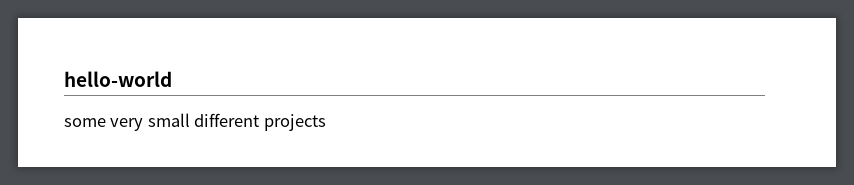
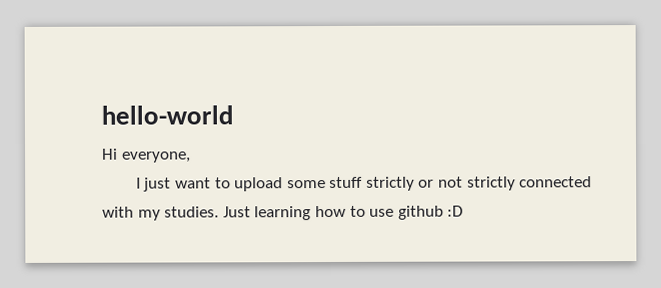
- some very small different projects
+ Hi everyone,
+ I just want to upload some stuff strictly or not strictly connected with my studies. Just learning how to use github :D

